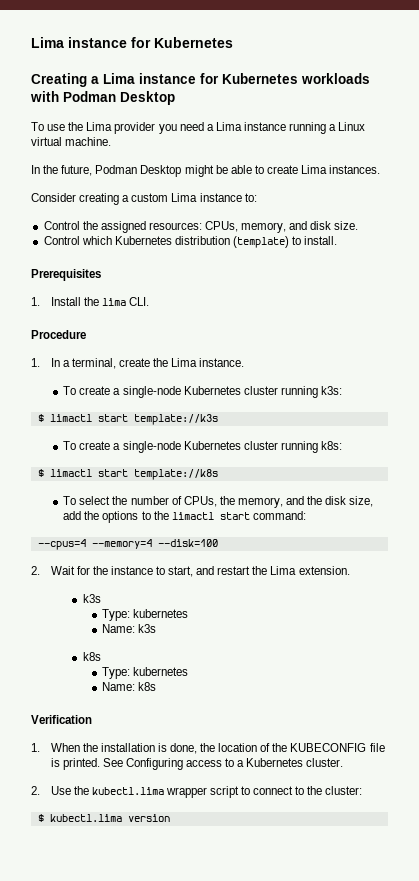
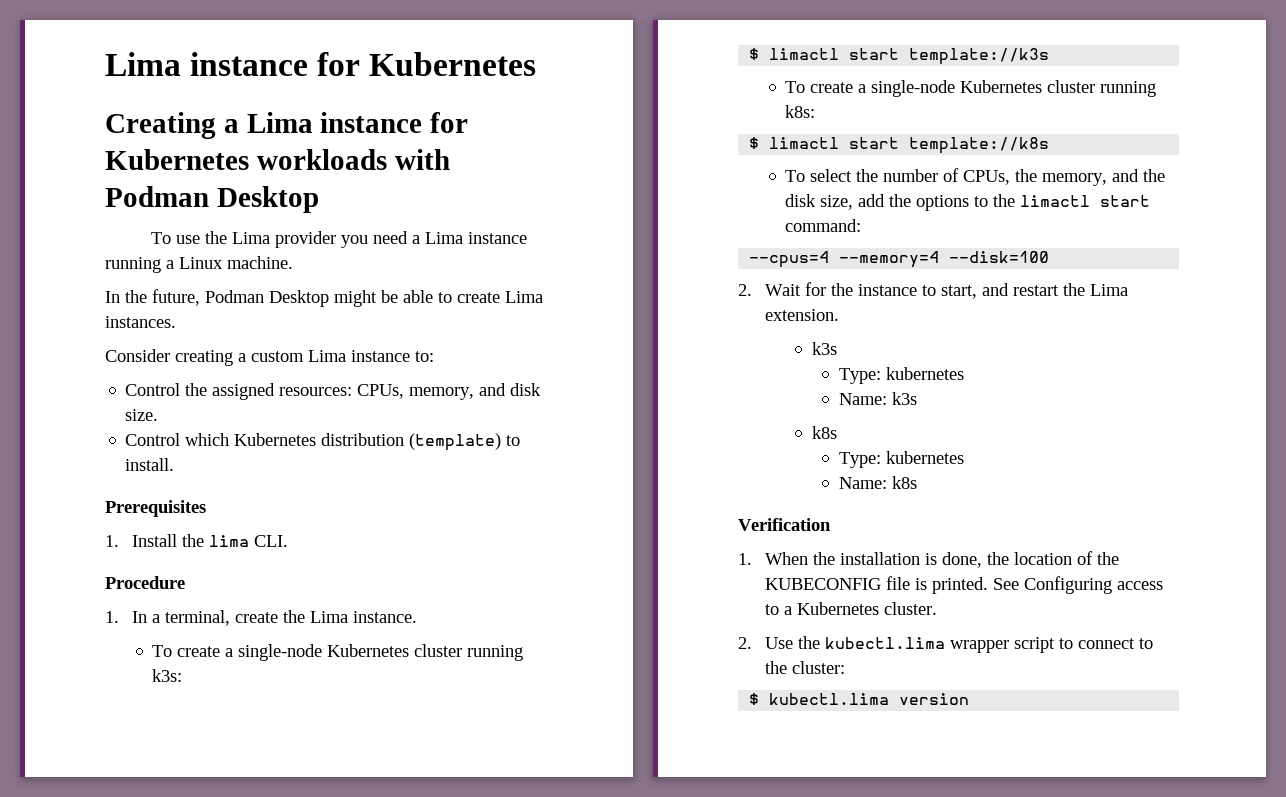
- To use the Lima provider you need a Lima instance running a Linux virtual machine.
+ To use the Lima provider you need a Lima instance running a Linux machine.

